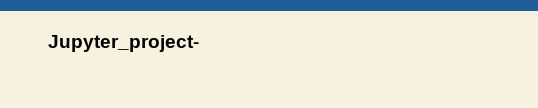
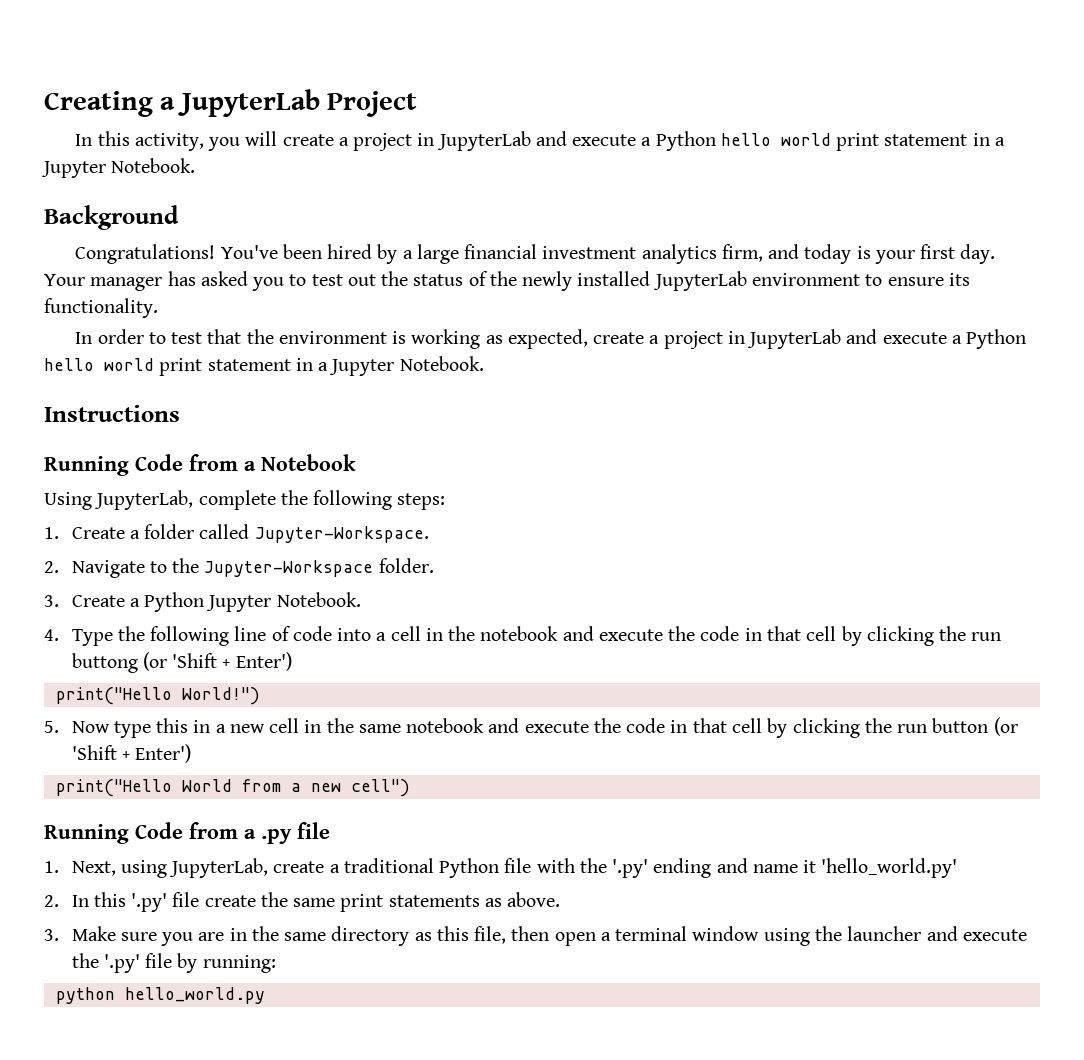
- Jupyter_project-
+ Creating a JupyterLab Project
+ In this activity, you will create a project in JupyterLab and execute a Python hello world print statement in a Jupyter Notebook.
+ Background
+ Congratulations! You've been hired by a large financial investment analytics firm, and today is your first day. Your manager has asked you to test out the status of the newly installed JupyterLab environment to ensure its functionality.
+ In order to test that the environment is working as expected, create a project in JupyterLab and execute a Python hello world print statement in a Jupyter Notebook.
+ Instructions
+ Running Code from a Notebook
+ Using JupyterLab, complete the following steps:
+ 1. Create a folder called Jupyter-Workspace.
+ 2. Navigate to the Jupyter-Workspace folder.
+ 3. Create a Python Jupyter Notebook.
+ 4. Type the following line of code into a cell in the notebook and execute the code in that cell by clicking the run buttong (or 'Shift + Enter')
+ print("Hello World!")
+ 5. Now type this in a new cell in the same notebook and execute the code in that cell by clicking the run button (or 'Shift + Enter')
+ print("Hello World from a new cell")
+ Running Code from a .py file
+ 1. Next, using JupyterLab, create a traditional Python file with the '.py' ending and name it 'hello_world.py'
+ 2. In this '.py' file create the same print statements as above.
+ 3. Make sure you are in the same directory as this file, then open a terminal window using the launcher and execute the '.py' file by running:
+ python hello_world.py

